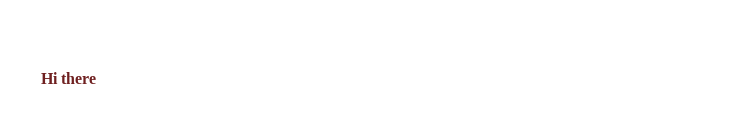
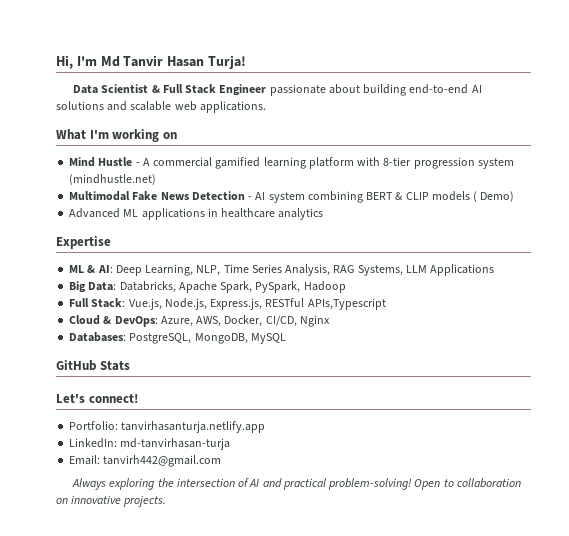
- Hi there
+ Hi, I'm Md Tanvir Hasan Turja!
+ Data Scientist & Full Stack Engineer passionate about building end-to-end AI solutions and scalable web applications.
+ What I'm working on
+ Mind Hustle - A commercial gamified learning platform with 8-tier progression system (mindhustle.net)
+ Multimodal Fake News Detection - AI system combining BERT & CLIP models ( Demo)
+ Advanced ML applications in healthcare analytics
+ Expertise
+ ML & AI: Deep Learning, NLP, Time Series Analysis, RAG Systems, LLM Applications
+ Big Data: Databricks, Apache Spark, PySpark, Hadoop
+ Full Stack: Vue.js, Node.js, Express.js, RESTful APIs,Typescript
+ Cloud & DevOps: Azure, AWS, Docker, CI/CD, Nginx
+ Databases: PostgreSQL, MongoDB, MySQL
+ GitHub Stats
+ Let's connect!
+ Portfolio: tanvirhasanturja.netlify.app
+ LinkedIn: md-tanvirhasan-turja
+ Email: tanvirh442@gmail.com
+ Always exploring the intersection of AI and practical problem-solving! Open to collaboration on innovative projects.

